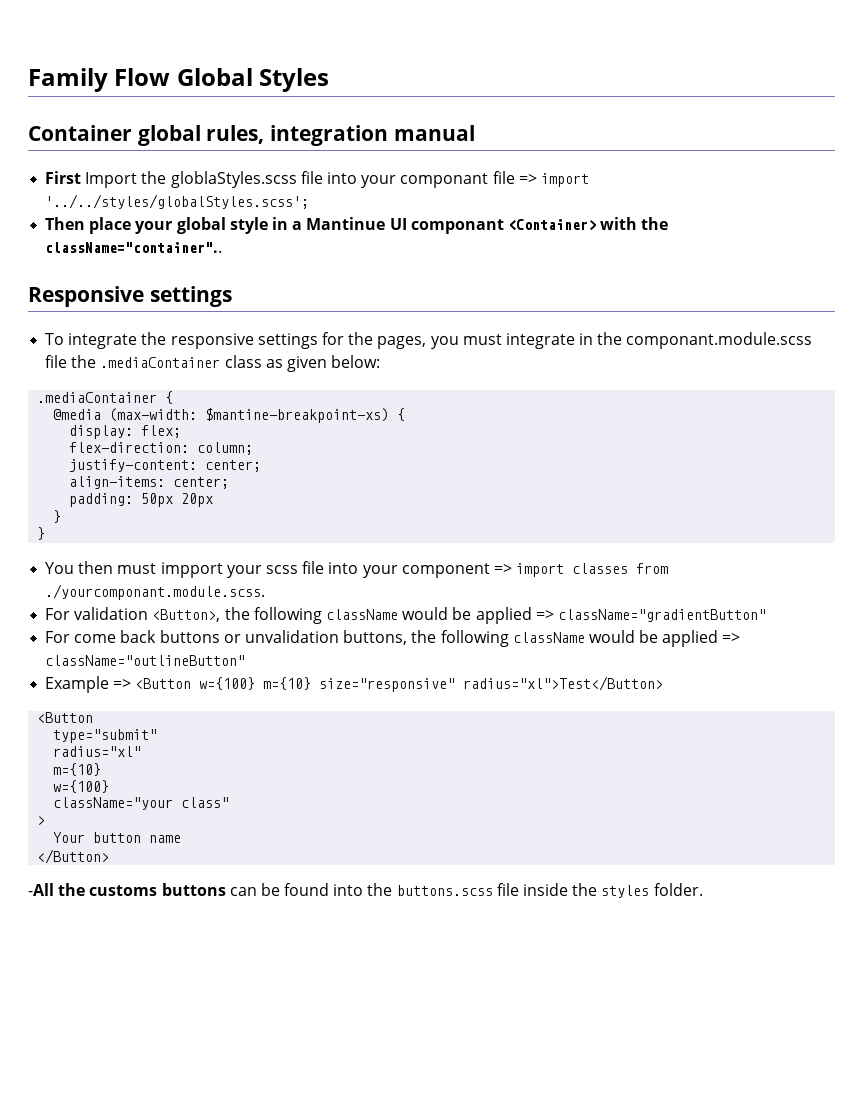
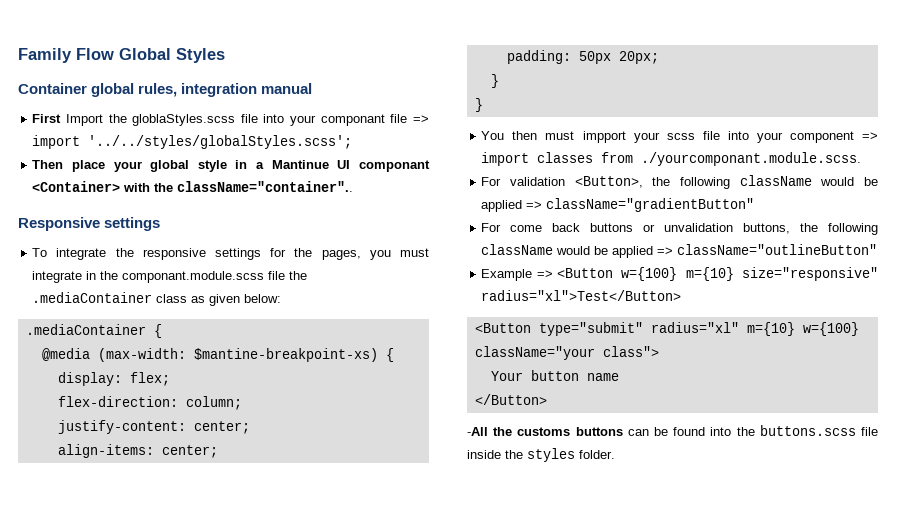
- padding: 50px 20px
+ padding: 50px 20px;
  Example => <Button w={100} m={10} size="responsive" radius="xl">Test</Button>
- <Button
- type="submit"
- radius="xl"
- m={10}
- w={100}
- className="your class"
- >
+ <Button type="submit" radius="xl" m={10} w={100} className="your class">

